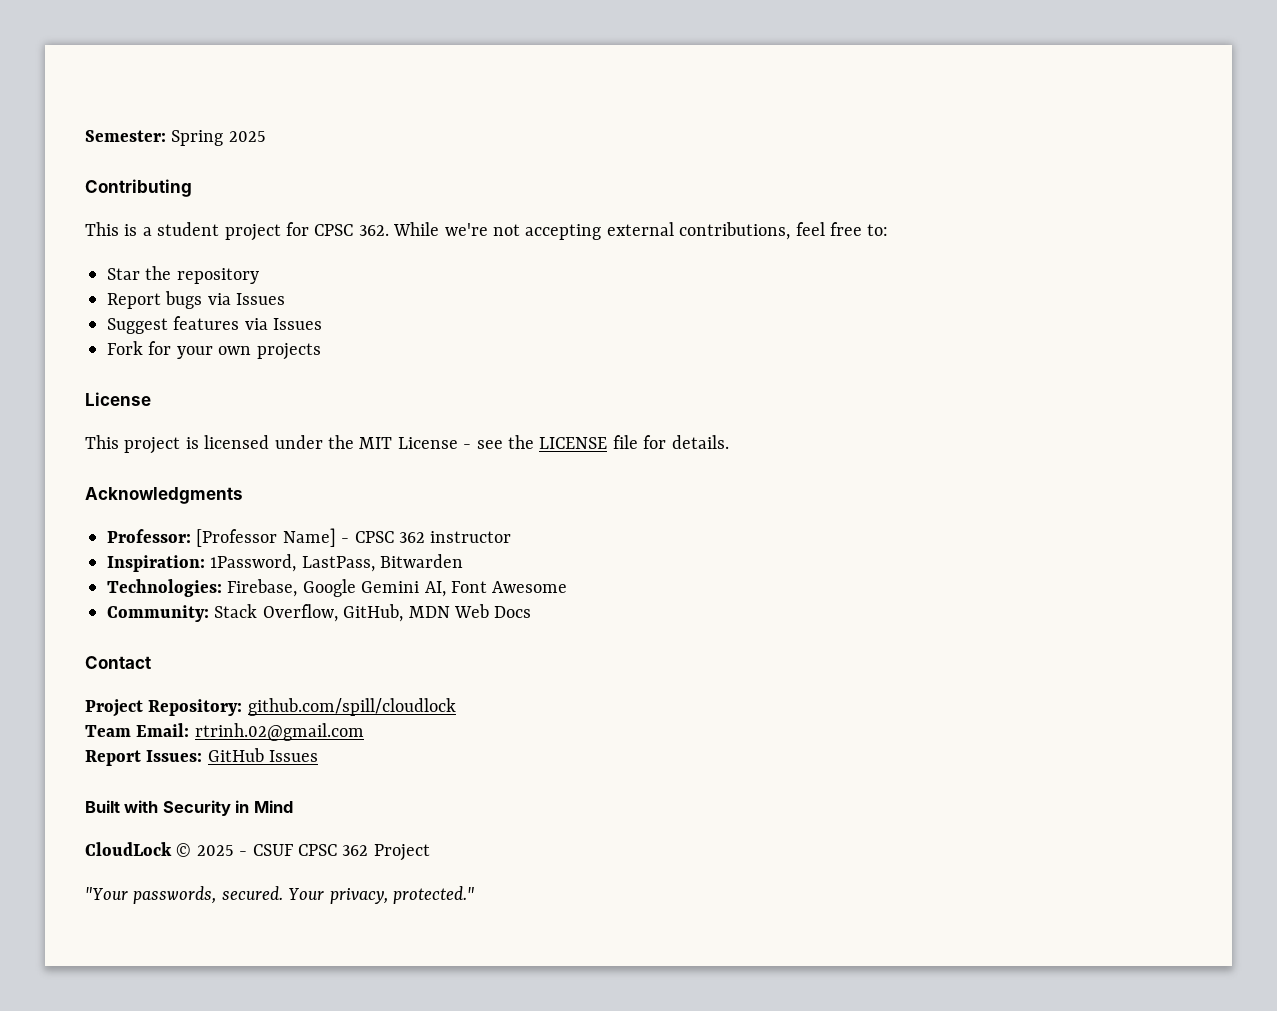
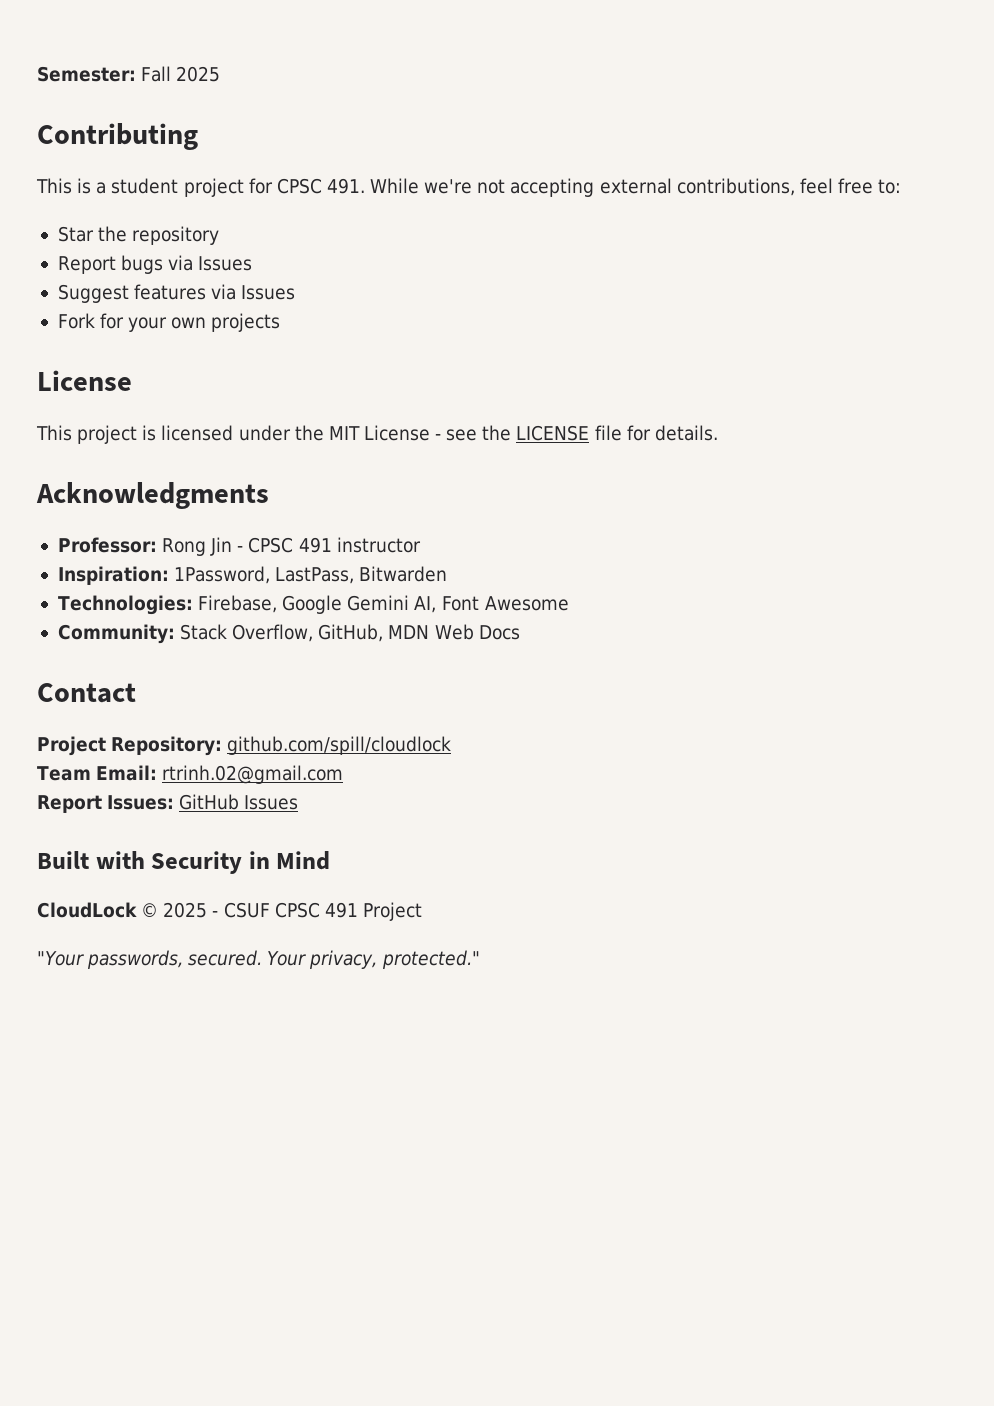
- Semester: Spring 2025
+ Semester: Fall 2025
- This is a student project for CPSC 362. While we're not accepting external contributions, feel free to:
+ This is a student project for CPSC 491. While we're not accepting external contributions, feel free to:
- Professor: [Professor Name] - CPSC 362 instructor
+ Professor: Rong Jin - CPSC 491 instructor
- CloudLock © 2025 - CSUF CPSC 362 Project
+ CloudLock © 2025 - CSUF CPSC 491 Project

